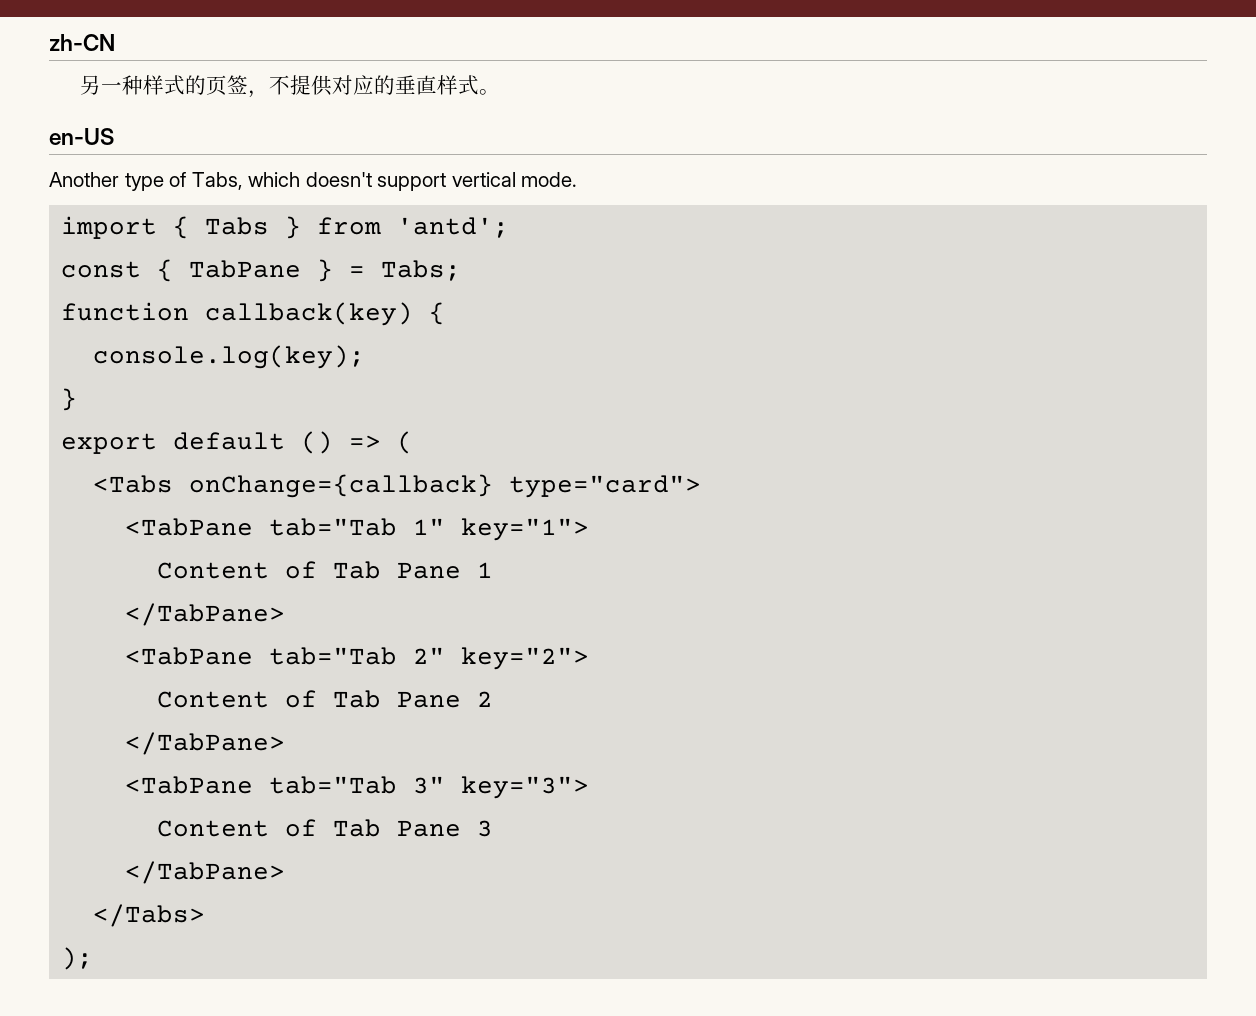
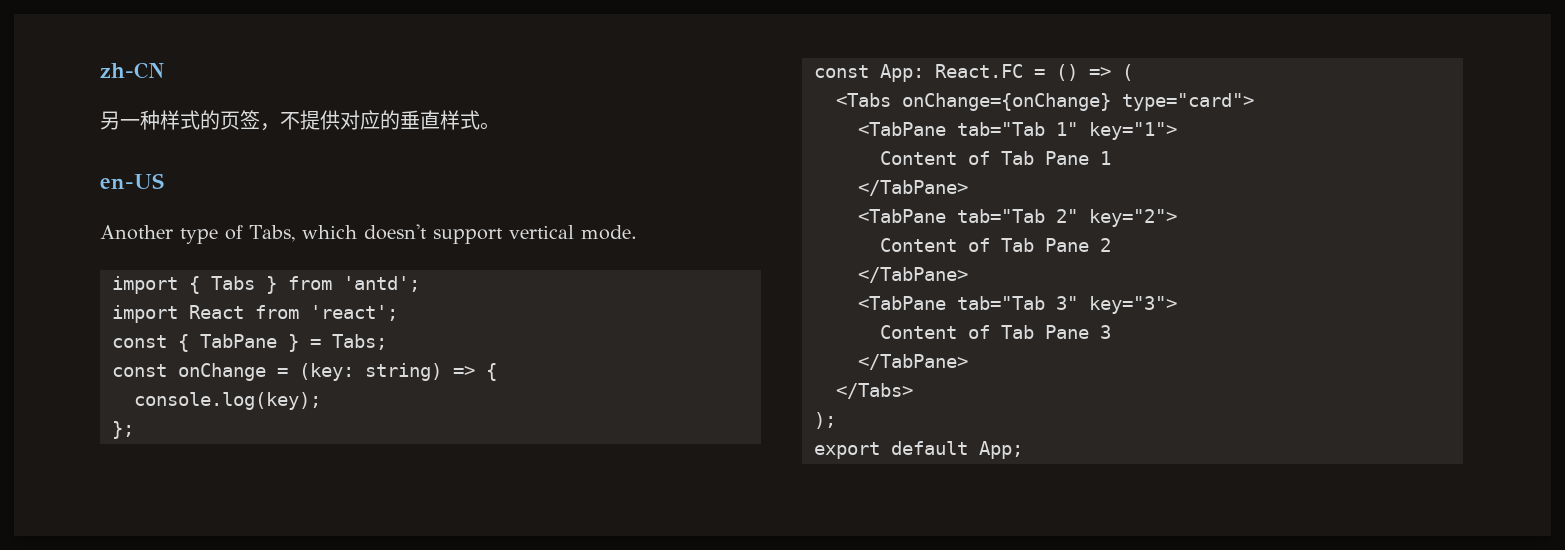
+ import React from 'react';
- function callback(key) {
+ const onChange = (key: string) => {
  console.log(key);
- }
- export default () => (
+ };
+ const App: React.FC = () => (
- <Tabs onChange={callback} type="card">
+ <Tabs onChange={onChange} type="card">
+ export default App;

